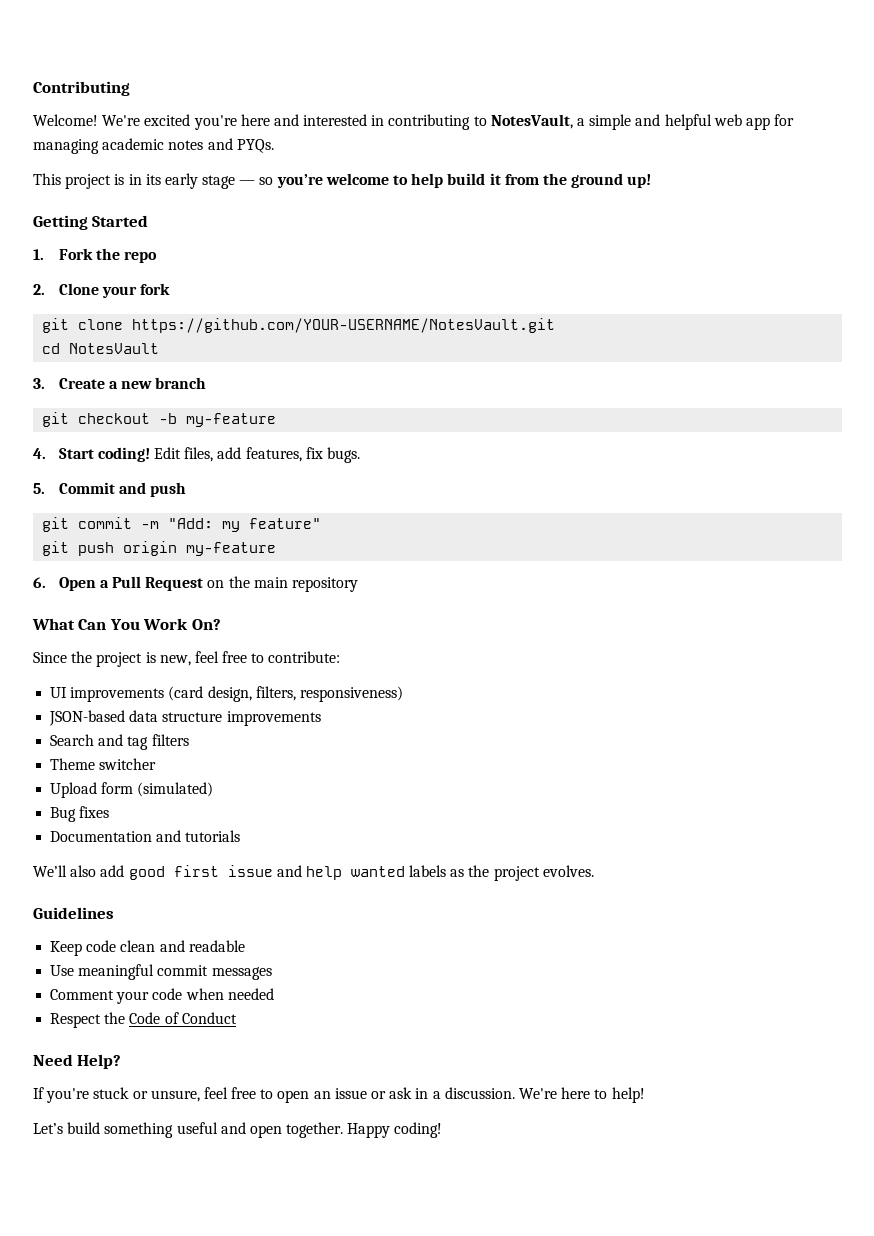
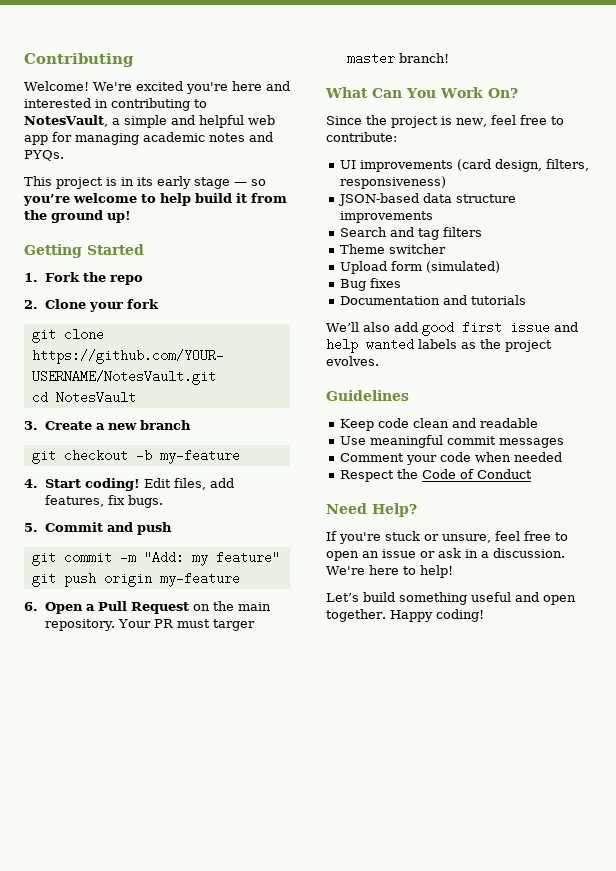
- 6. Open a Pull Request on the main repository
+ 6. Open a Pull Request on the main repository. Your PR must targer master branch!

